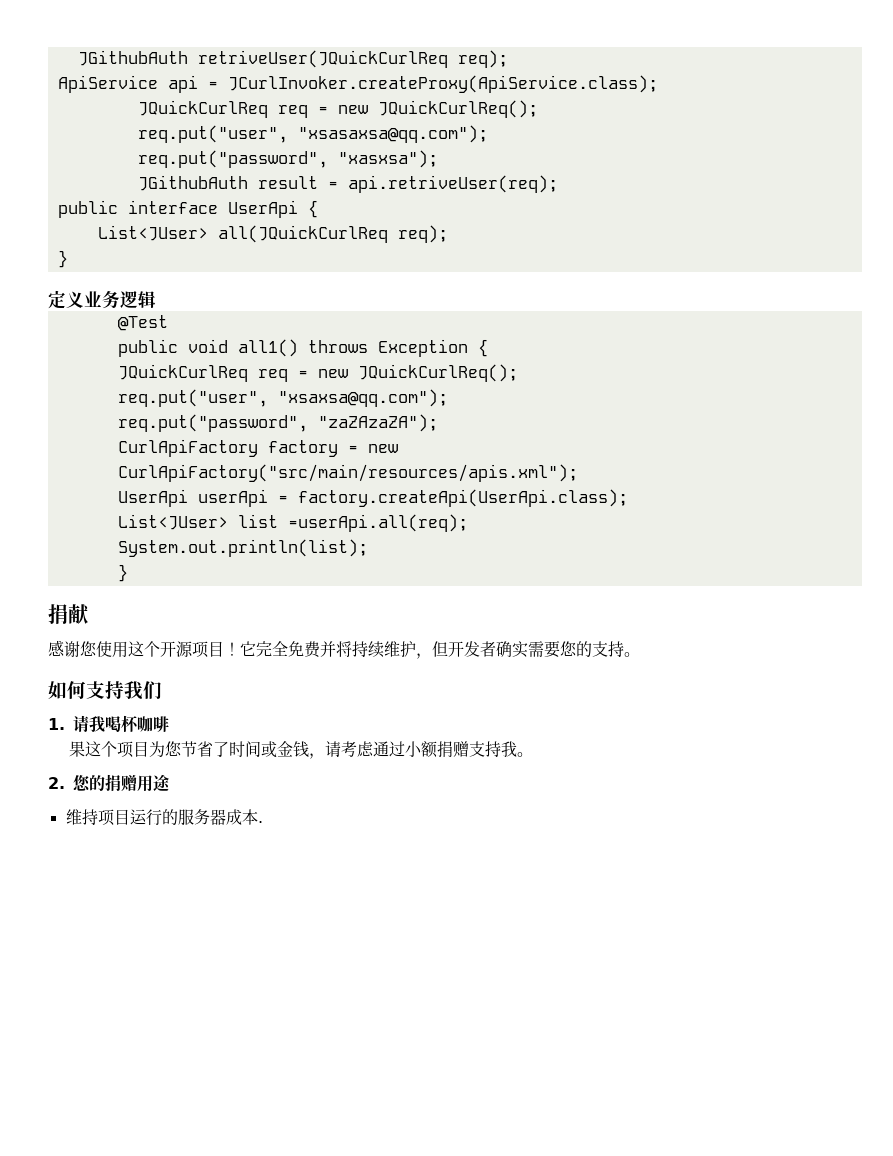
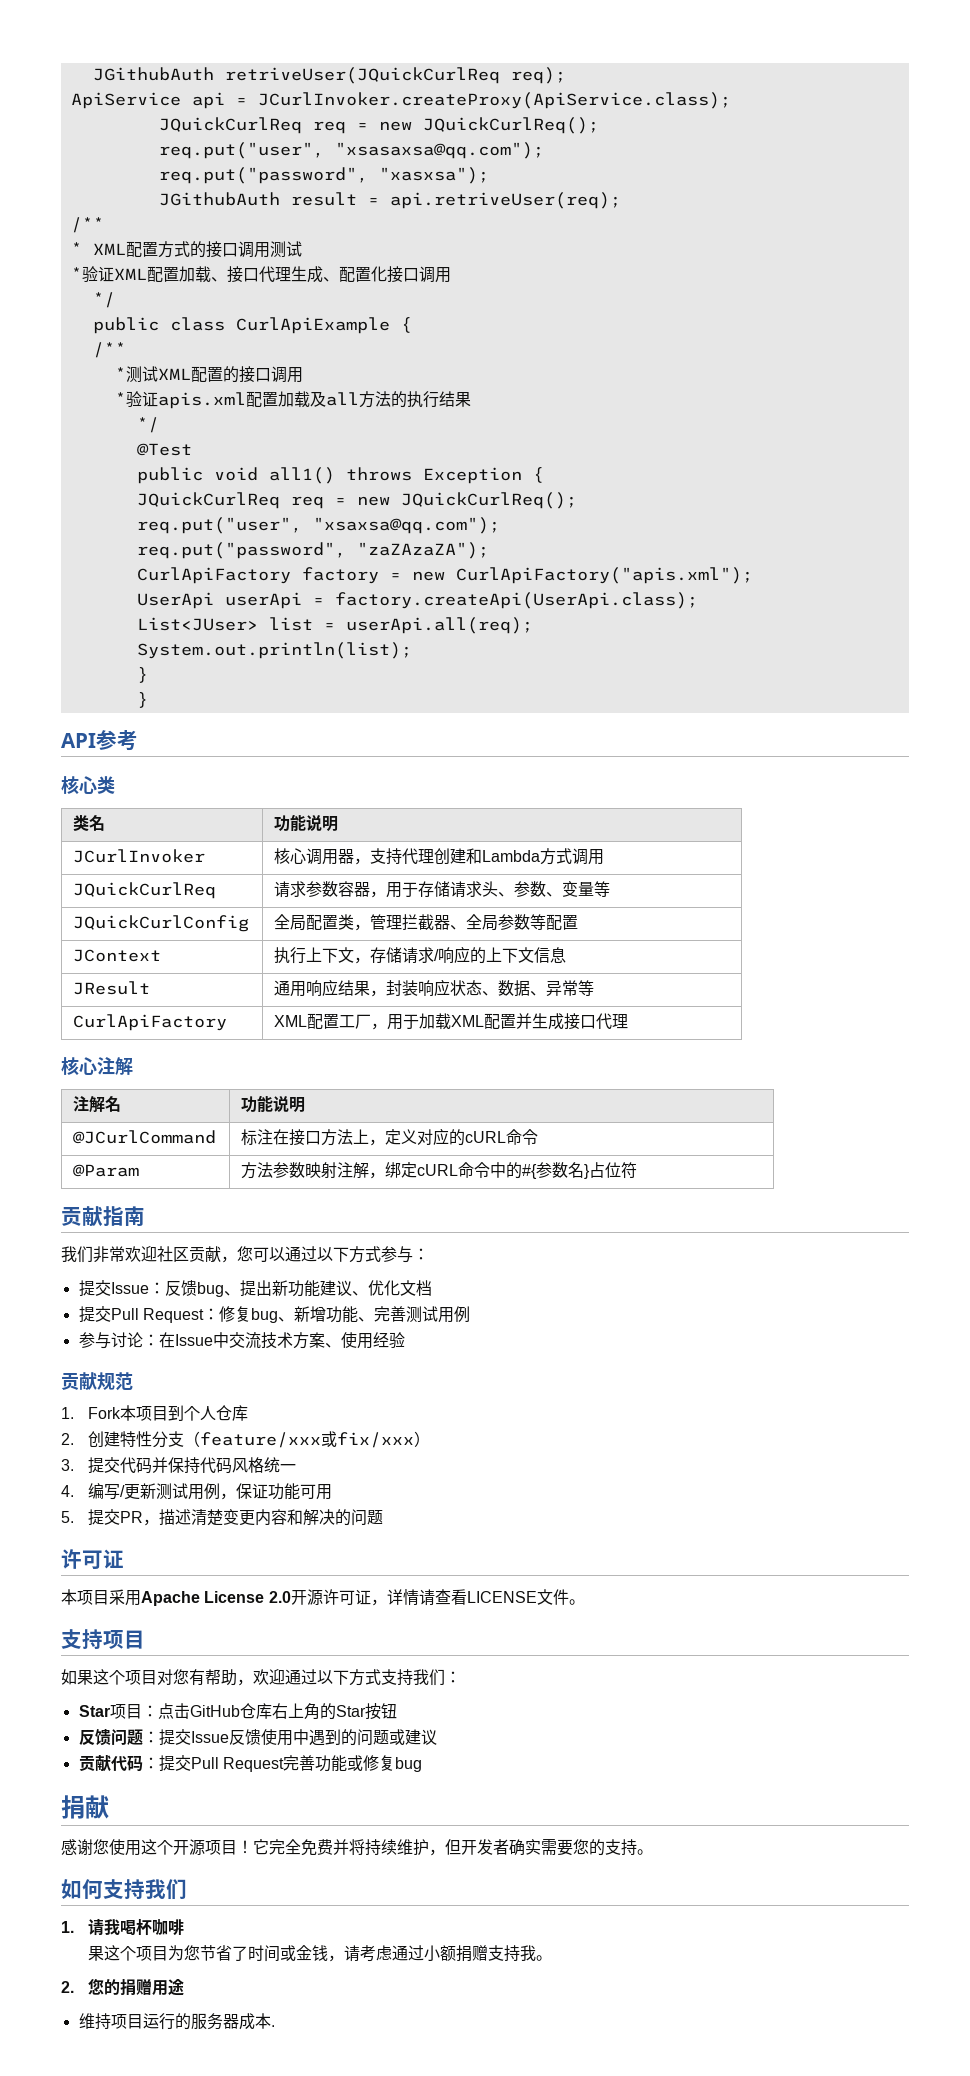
  JGithubAuth result = api.retriveUser(req);
- public interface UserApi {
- List<JUser> all(JQuickCurlReq req);
- }
- 定义业务逻辑
+ /**
+ * XML配置方式的接口调用测试
+ *验证XML配置加载、接口代理生成、配置化接口调用
+ */
+ public class CurlApiExample {
+ /**
+ *测试XML配置的接口调用
+ *验证apis.xml配置加载及all方法的执行结果
+ */
- CurlApiFactory factory = new CurlApiFactory("src/main/resources/apis.xml");
+ CurlApiFactory factory = new CurlApiFactory("apis.xml");
- List<JUser> list =userApi.all(req);
+ List<JUser> list = userApi.all(req);
  System.out.println(list);
  }
+ }
+ API参考
+ 核心类
+ 类名 | 功能说明
+ JCurlInvoker | 核心调用器，支持代理创建和Lambda方式调用
+ JQuickCurlReq | 请求参数容器，用于存储请求头、参数、变量等
+ JQuickCurlConfig | 全局配置类，管理拦截器、全局参数等配置
+ JContext | 执行上下文，存储请求/响应的上下文信息
+ JResult | 通用响应结果，封装响应状态、数据、异常等
+ CurlApiFactory | XML配置工厂，用于加载XML配置并生成接口代理
+ 核心注解
+ 注解名 | 功能说明
+ @JCurlCommand | 标注在接口方法上，定义对应的cURL命令
+ @Param | 方法参数映射注解，绑定cURL命令中的#{参数名}占位符
+ 贡献指南
+ 我们非常欢迎社区贡献，您可以通过以下方式参与：
+ 提交Issue：反馈bug、提出新功能建议、优化文档
+ 提交Pull Request：修复bug、新增功能、完善测试用例
+ 参与讨论：在Issue中交流技术方案、使用经验
+ 贡献规范
+ 1. Fork本项目到个人仓库
+ 2.创建特性分支（feature/xxx或fix/xxx）
+ 3.提交代码并保持代码风格统一
+ 4.编写/更新测试用例，保证功能可用
+ 5.提交PR，描述清楚变更内容和解决的问题
+ 许可证
+ 本项目采用Apache License 2.0开源许可证，详情请查看LICENSE文件。
+ 支持项目
+ 如果这个项目对您有帮助，欢迎通过以下方式支持我们：
+ Star项目：点击GitHub仓库右上角的Star按钮
+ 反馈问题：提交Issue反馈使用中遇到的问题或建议
+ 贡献代码：提交Pull Request完善功能或修复bug

